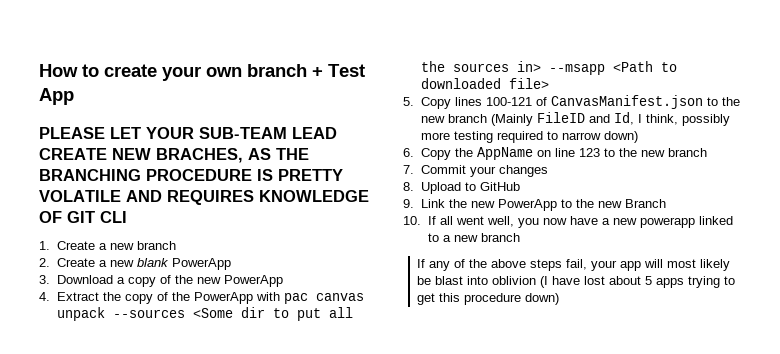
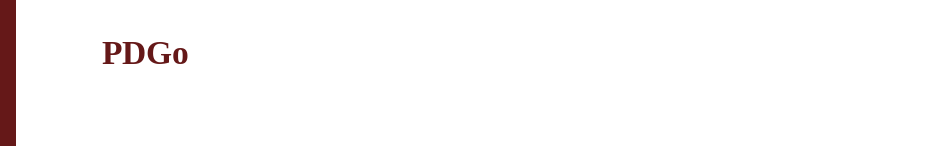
- How to create your own branch + Test App
- PLEASE LET YOUR SUB-TEAM LEAD CREATE NEW BRACHES, AS THE BRANCHING PROCEDURE IS PRETTY VOLATILE AND REQUIRES KNOWLEDGE OF GIT CLI
- 1. Create a new branch
- 2. Create a new blank PowerApp
- 3. Download a copy of the new PowerApp
- 4. Extract the copy of the PowerApp with pac canvas unpack --sources <Some dir to put all the sources in> --msapp <Path to downloaded file>
- 5. Copy lines 100-121 of CanvasManifest.json to the new branch (Mainly FileID and Id, I think, possibly more testing required to narrow down)
- 6. Copy the AppName on line 123 to the new branch
- 7. Commit your changes
- 8. Upload to GitHub
- 9. Link the new PowerApp to the new Branch
- 10. If all went well, you now have a new powerapp linked to a new branch
- If any of the above steps fail, your app will most likely be blast into oblivion (I have lost about 5 apps trying to get this procedure down)
+ PDGo

